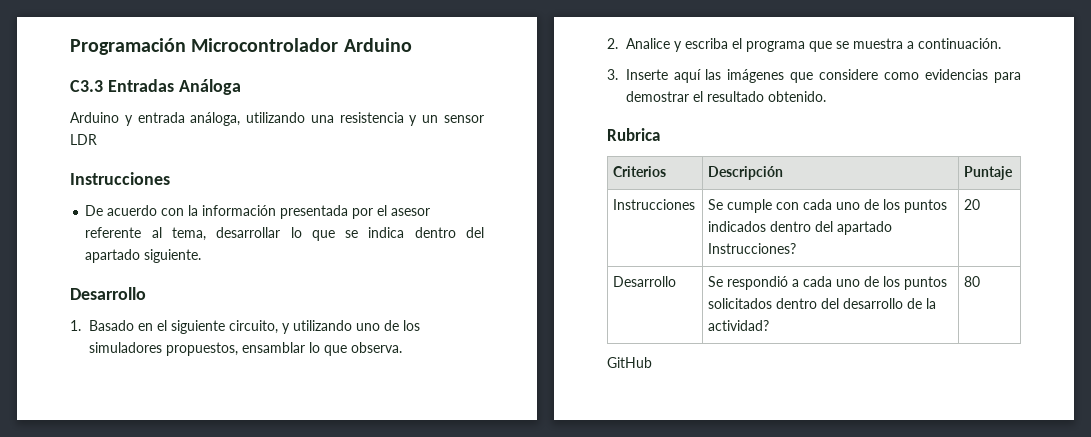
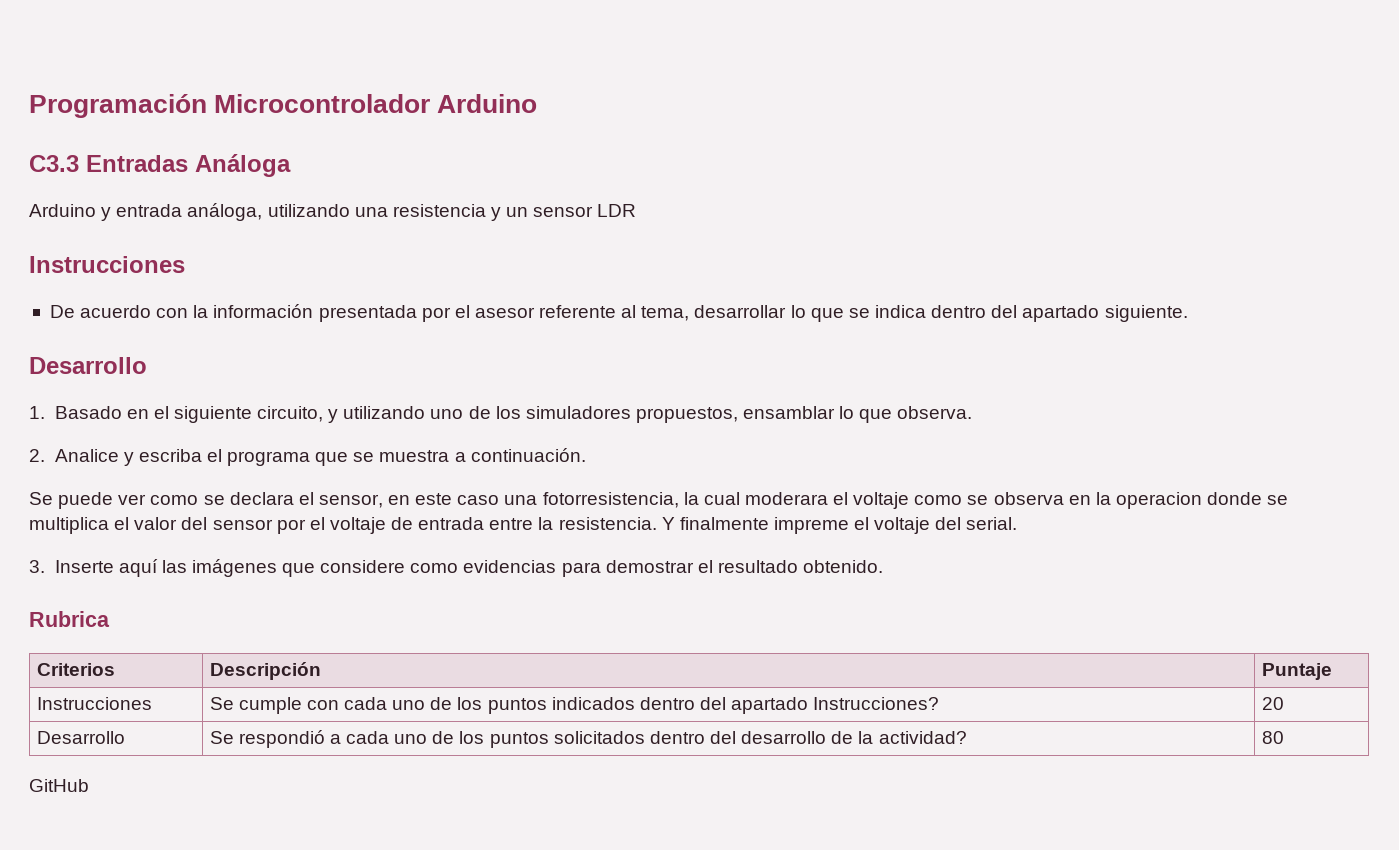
+ Se puede ver como se declara el sensor, en este caso una fotorresistencia, la cual moderara el voltaje como se observa en la operacion donde se multiplica el valor del sensor por el voltaje de entrada entre la resistencia. Y finalmente impreme el voltaje del serial.

